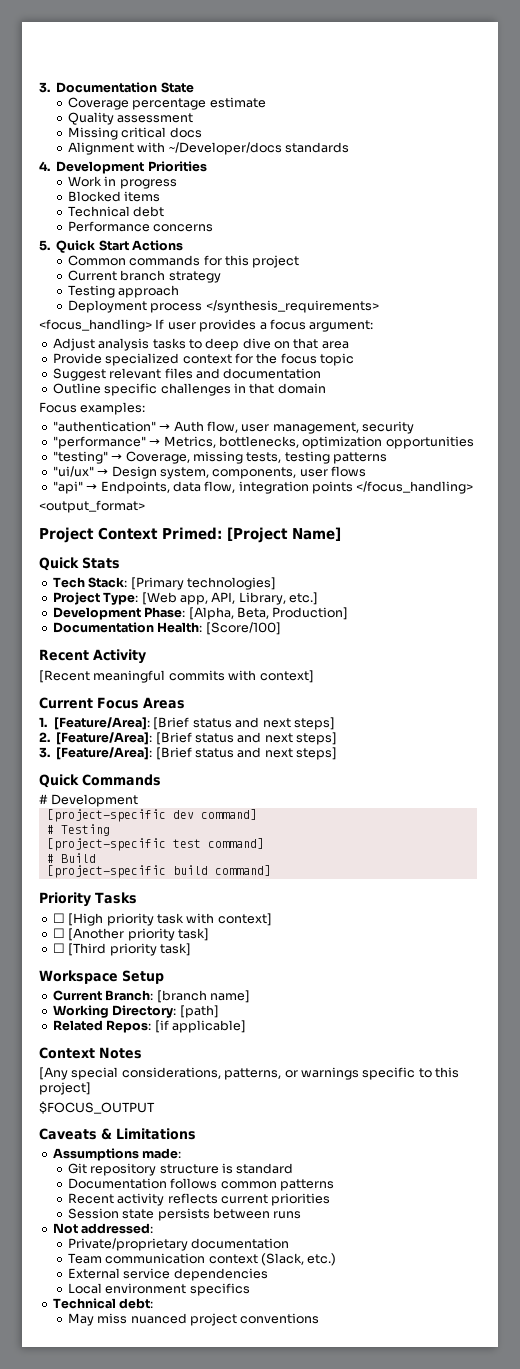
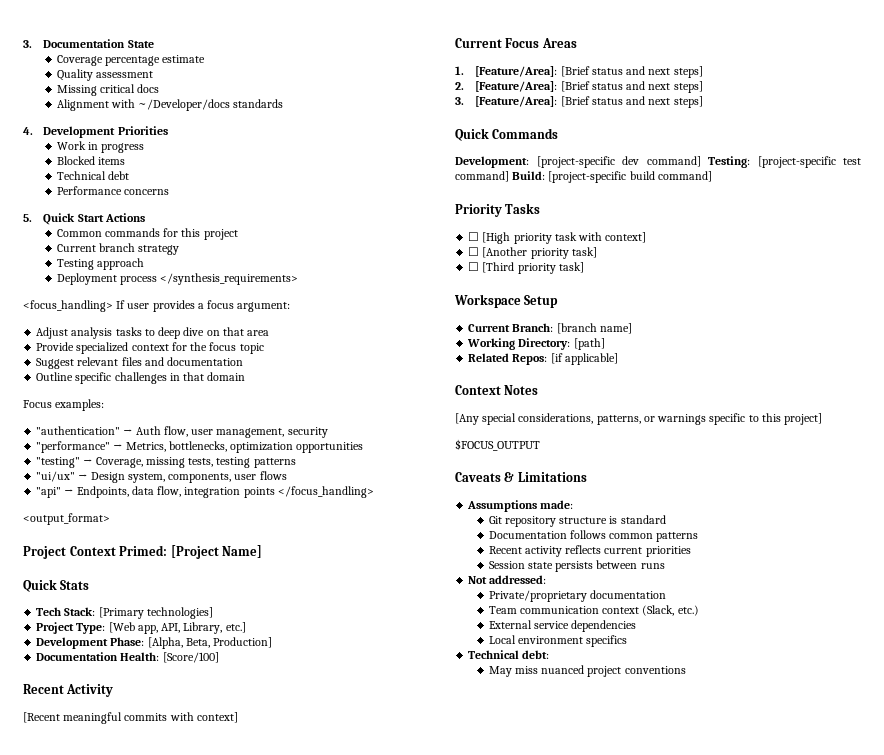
- # Development
- [project-specific dev command]
- # Testing
- [project-specific test command]
- # Build
- [project-specific build command]
+ Development: [project-specific dev command] Testing: [project-specific test command] Build: [project-specific build command]

